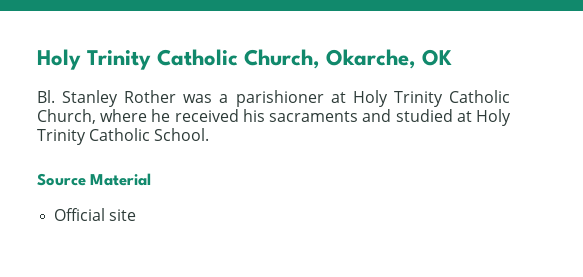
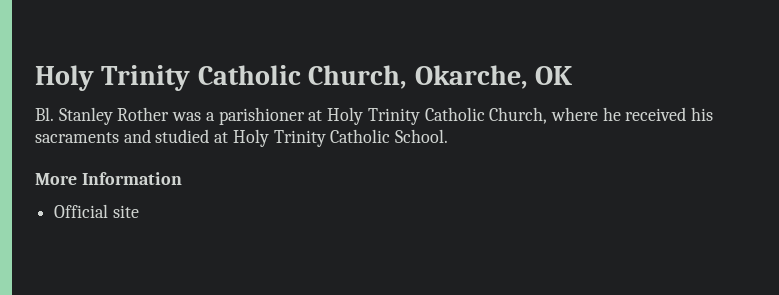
- Source Material
+ More Information

